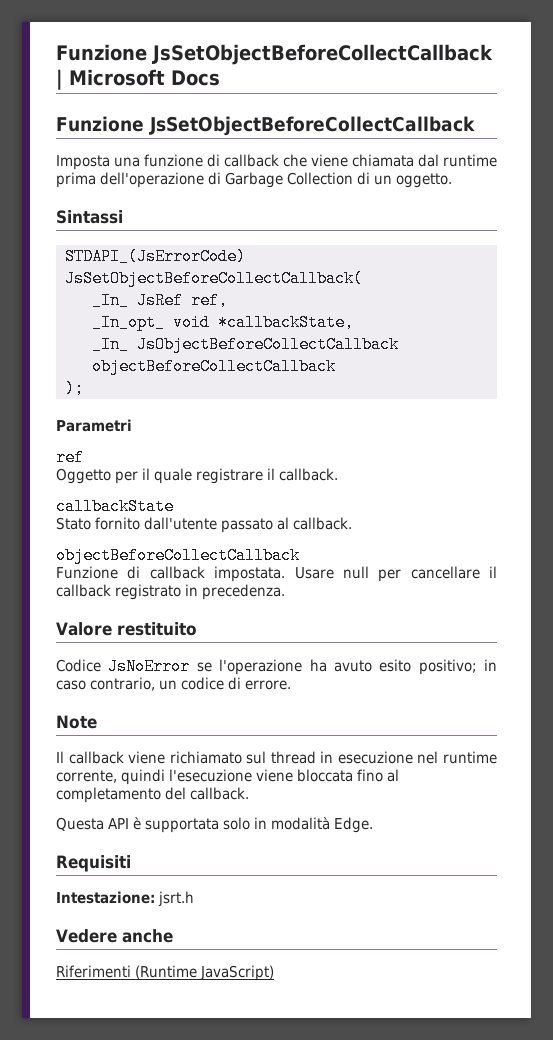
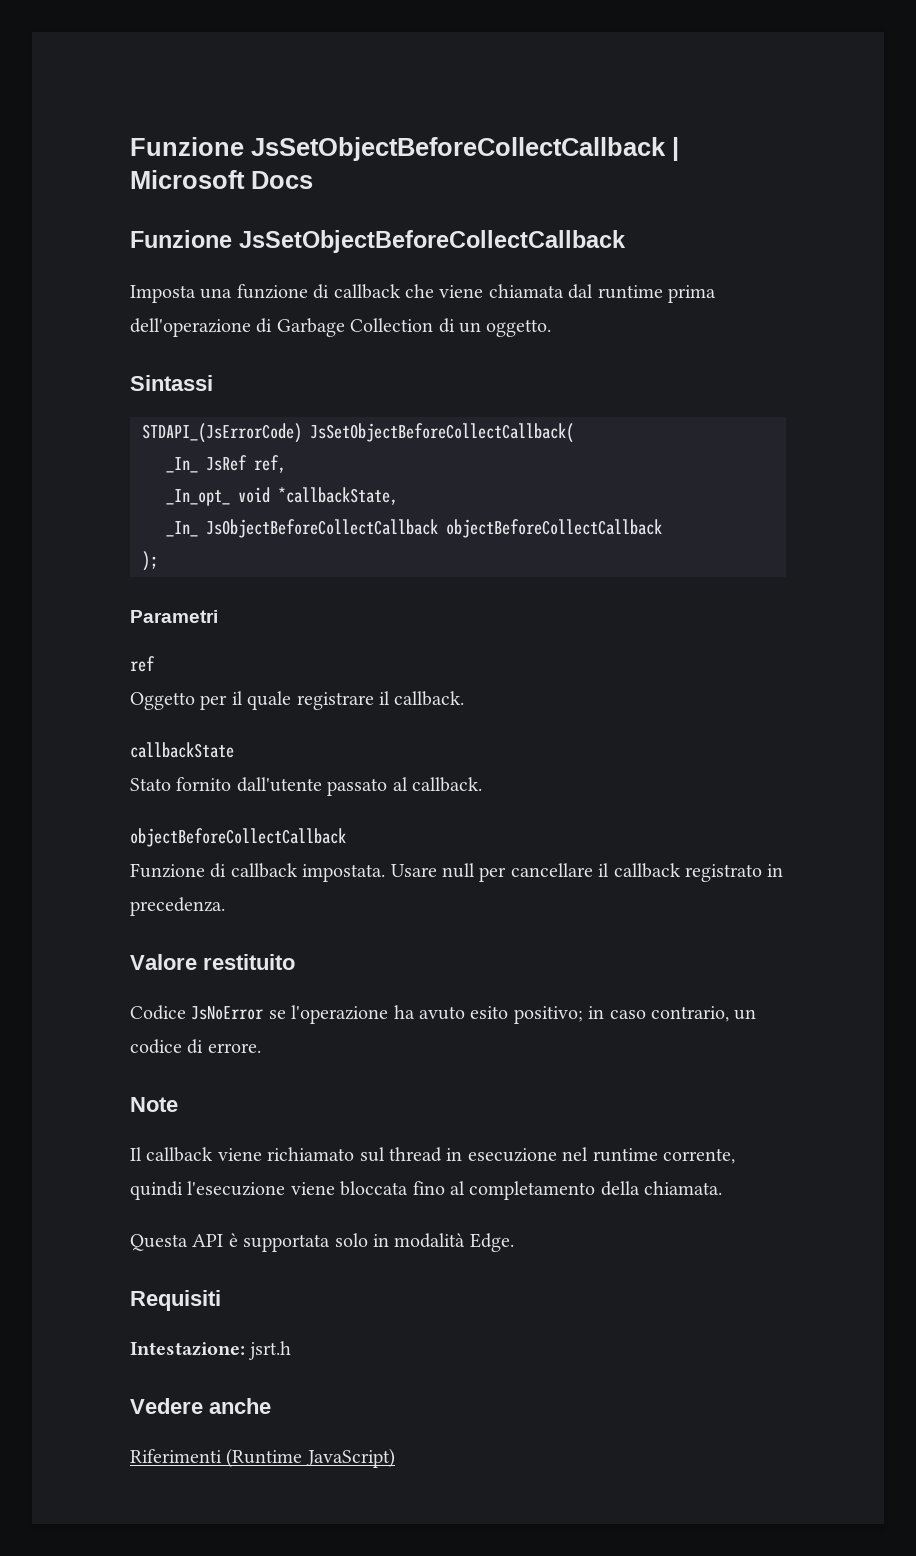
- Il callback viene richiamato sul thread in esecuzione nel runtime corrente, quindi l'esecuzione viene bloccata fino al completamento del callback.
+ Il callback viene richiamato sul thread in esecuzione nel runtime corrente, quindi l'esecuzione viene bloccata fino al completamento della chiamata.

